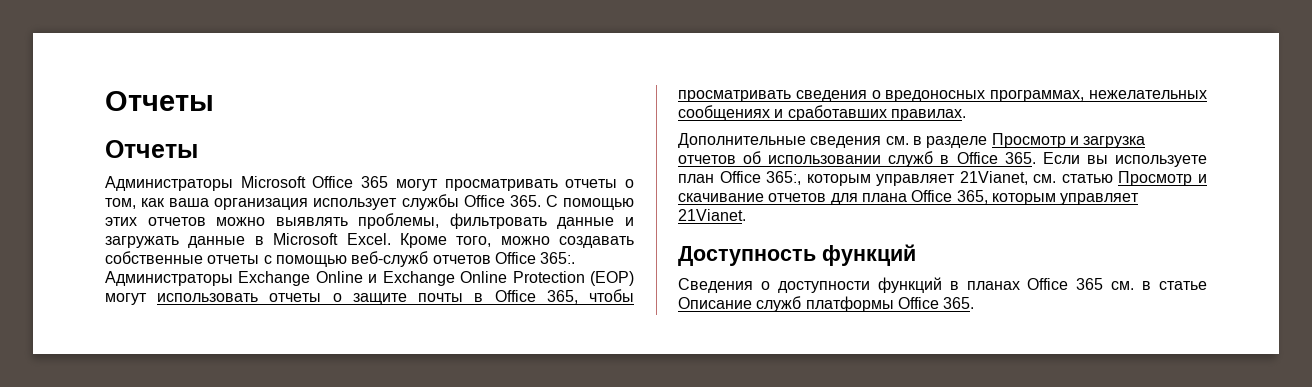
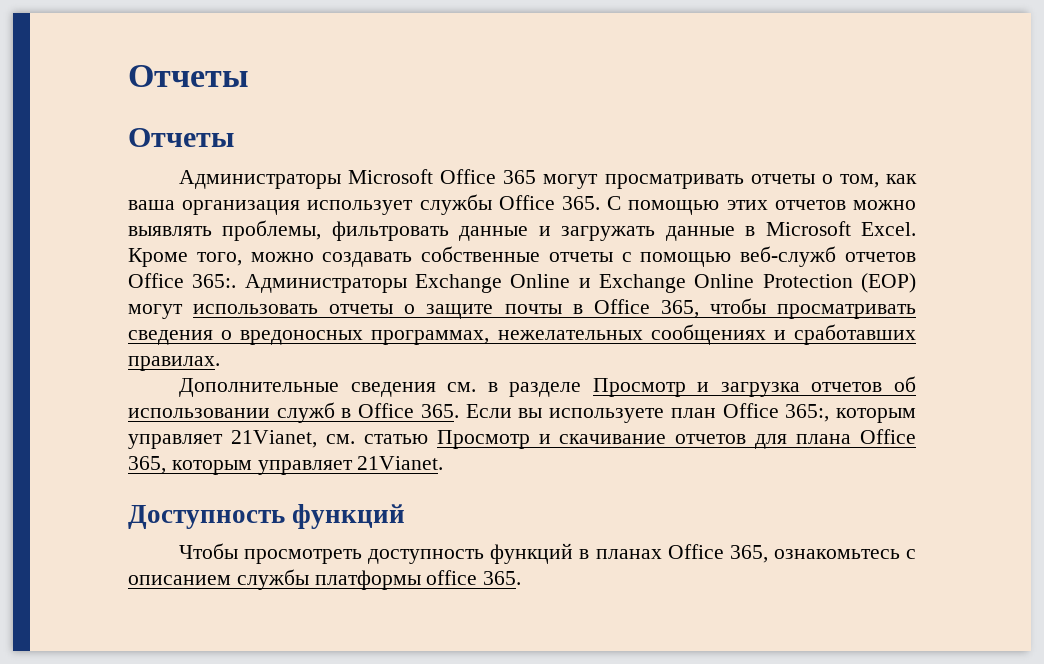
- Сведения о доступности функций в планах Office 365 см. в статье Описание служб платформы Office 365.
+ Чтобы просмотреть доступность функций в планах Office 365, ознакомьтесь с описанием службы платформы office 365.

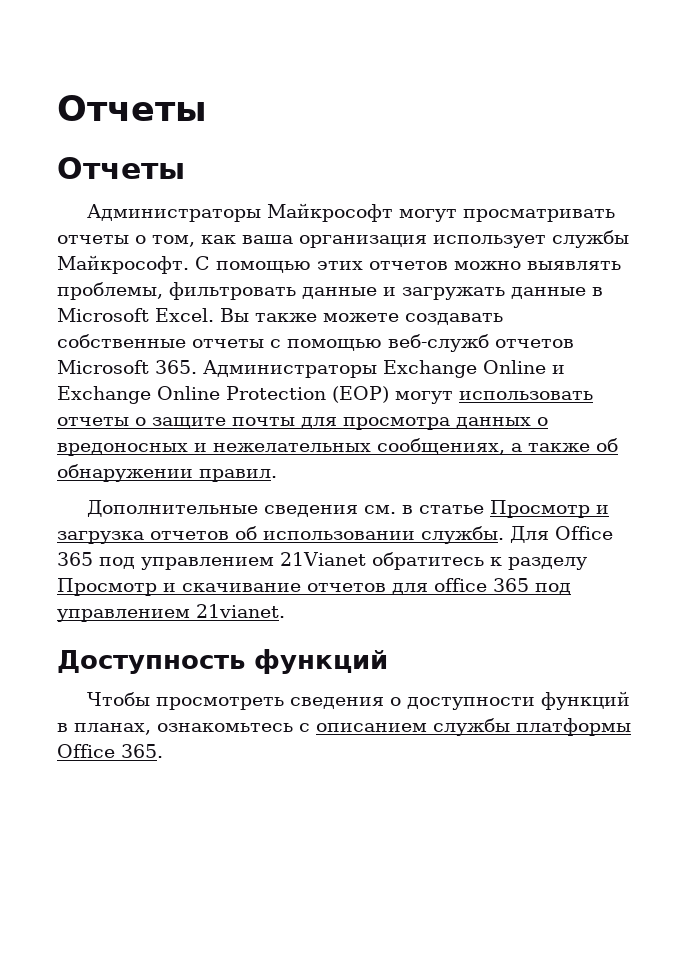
- Администраторы Microsoft Office 365 могут просматривать отчеты о том, как ваша организация использует службы Office 365. С помощью этих отчетов можно выявлять проблемы, фильтровать данные и загружать данные в Microsoft Excel.
+ Администраторы Майкрософт могут просматривать отчеты о том, как ваша организация использует службы Майкрософт. С помощью этих отчетов можно выявлять проблемы, фильтровать данные и загружать данные в Microsoft Excel.
- Кроме того, можно создавать собственные отчеты с помощью веб-служб отчетов Office 365:. Администраторы Exchange Online и Exchange Online Protection (EOP) могут использовать отчеты о защите почты в Office 365, чтобы просматривать сведения о вредоносных программах, нежелательных сообщениях и сработавших правилах.
+ Вы также можете создавать собственные отчеты с помощью веб-служб отчетов Microsoft 365. Администраторы Exchange Online и Exchange Online Protection (EOP) могут использовать отчеты о защите почты для просмотра данных о вредоносных и нежелательных сообщениях, а также об обнаружении правил.
- Дополнительные сведения см. в разделе Просмотр и загрузка отчетов об использовании служб в Office 365. Если вы используете план Office 365:, которым управляет 21Vianet, см. статью Просмотр и скачивание отчетов для плана Office 365, которым управляет 21Vianet.
+ Дополнительные сведения см. в статье Просмотр и загрузка отчетов об использовании службы. Для Office 365 под управлением 21Vianet обратитесь к разделу Просмотр и скачивание отчетов для office 365 под управлением 21vianet.
  Доступность функций
- Чтобы просмотреть доступность функций в планах Office 365, ознакомьтесь с описанием службы платформы office 365.
+ Чтобы просмотреть сведения о доступности функций в планах, ознакомьтесь с описанием службы платформы Office 365.

